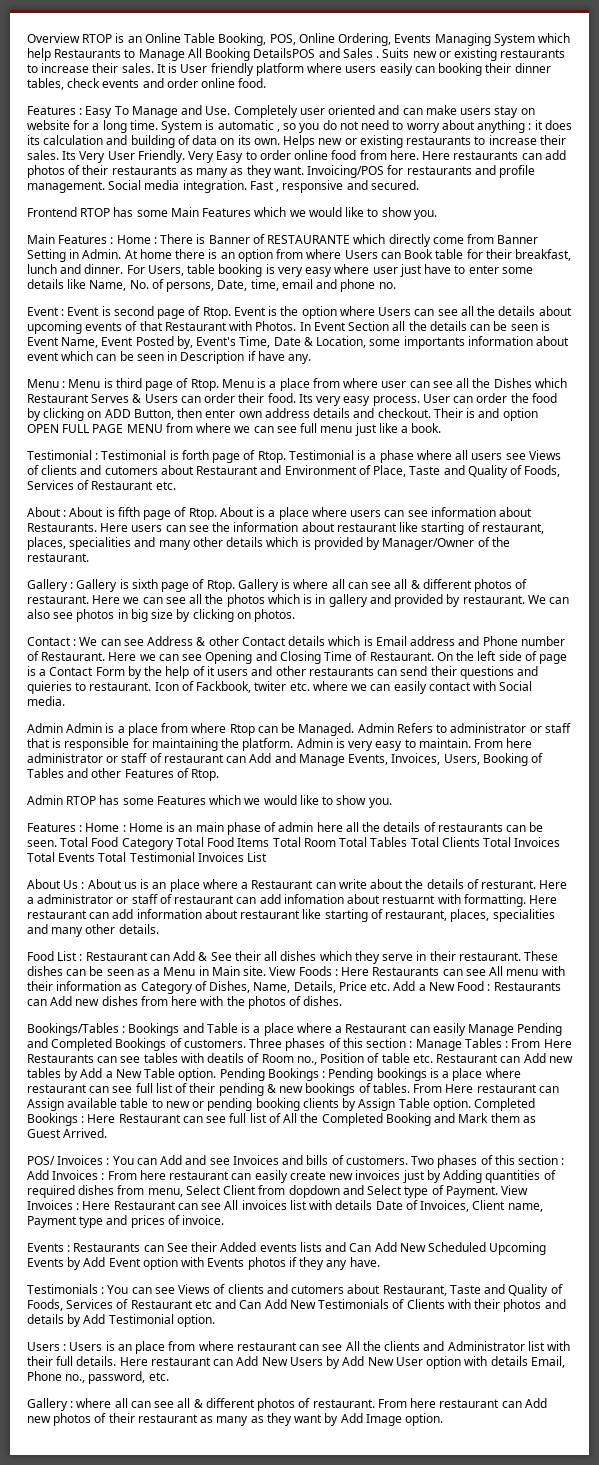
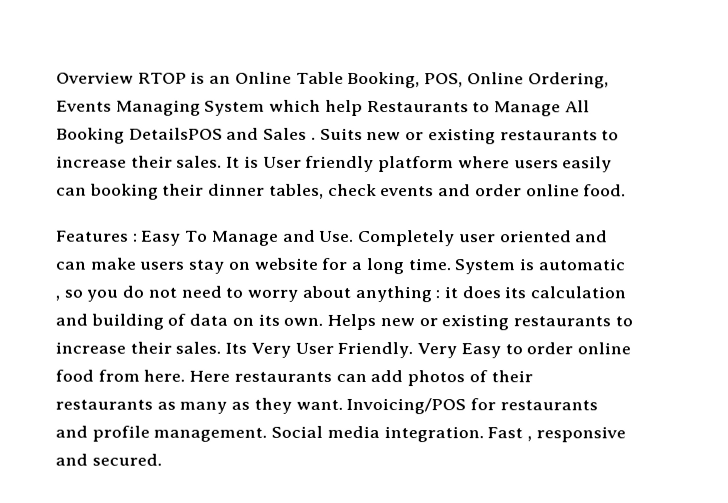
- Frontend RTOP has some Main Features which we would like to show you.
- Main Features : Home : There is Banner of RESTAURANTE which directly come from Banner Setting in Admin. At home there is an option from where Users can Book table for their breakfast, lunch and dinner. For Users, table booking is very easy where user just have to enter some details like Name, No. of persons, Date, time, email and phone no.
- Event : Event is second page of Rtop. Event is the option where Users can see all the details about upcoming events of that Restaurant with Photos. In Event Section all the details can be seen is Event Name, Event Posted by, Event's Time, Date & Location, some importants information about event which can be seen in Description if have any.
- Menu : Menu is third page of Rtop. Menu is a place from where user can see all the Dishes which Restaurant Serves & Users can order their food. Its very easy process. User can order the food by clicking on ADD Button, then enter own address details and checkout. Their is and option OPEN FULL PAGE MENU from where we can see full menu just like a book.
- Testimonial : Testimonial is forth page of Rtop. Testimonial is a phase where all users see Views of clients and cutomers about Restaurant and Environment of Place, Taste and Quality of Foods, Services of Restaurant etc.
- About : About is fifth page of Rtop. About is a place where users can see information about Restaurants. Here users can see the information about restaurant like starting of restaurant, places, specialities and many other details which is provided by Manager/Owner of the restaurant.
- Gallery : Gallery is sixth page of Rtop. Gallery is where all can see all & different photos of restaurant. Here we can see all the photos which is in gallery and provided by restaurant. We can also see photos in big size by clicking on photos.
- Contact : We can see Address & other Contact details which is Email address and Phone number of Restaurant. Here we can see Opening and Closing Time of Restaurant. On the left side of page is a Contact Form by the help of it users and other restaurants can send their questions and quieries to restaurant. Icon of Fackbook, twiter etc. where we can easily contact with Social media.
- Admin Admin is a place from where Rtop can be Managed. Admin Refers to administrator or staff that is responsible for maintaining the platform. Admin is very easy to maintain. From here administrator or staff of restaurant can Add and Manage Events, Invoices, Users, Booking of Tables and other Features of Rtop.
- Admin RTOP has some Features which we would like to show you.
- Features : Home : Home is an main phase of admin here all the details of restaurants can be seen. Total Food Category Total Food Items Total Room Total Tables Total Clients Total Invoices Total Events Total Testimonial Invoices List
- About Us : About us is an place where a Restaurant can write about the details of resturant. Here a administrator or staff of restaurant can add infomation about restuarnt with formatting. Here restaurant can add information about restaurant like starting of restaurant, places, specialities and many other details.
- Food List : Restaurant can Add & See their all dishes which they serve in their restaurant. These dishes can be seen as a Menu in Main site. View Foods : Here Restaurants can see All menu with their information as Category of Dishes, Name, Details, Price etc. Add a New Food : Restaurants can Add new dishes from here with the photos of dishes.
- Bookings/Tables : Bookings and Table is a place where a Restaurant can easily Manage Pending and Completed Bookings of customers. Three phases of this section : Manage Tables : From Here Restaurants can see tables with deatils of Room no., Position of table etc. Restaurant can Add new tables by Add a New Table option. Pending Bookings : Pending bookings is a place where restaurant can see full list of their pending & new bookings of tables. From Here restaurant can Assign available table to new or pending booking clients by Assign Table option. Completed Bookings : Here Restaurant can see full list of All the Completed Booking and Mark them as Guest Arrived.
- POS/ Invoices : You can Add and see Invoices and bills of customers. Two phases of this section : Add Invoices : From here restaurant can easily create new invoices just by Adding quantities of required dishes from menu, Select Client from dopdown and Select type of Payment. View Invoices : Here Restaurant can see All invoices list with details Date of Invoices, Client name, Payment type and prices of invoice.
- Events : Restaurants can See their Added events lists and Can Add New Scheduled Upcoming Events by Add Event option with Events photos if they any have.
- Testimonials : You can see Views of clients and cutomers about Restaurant, Taste and Quality of Foods, Services of Restaurant etc and Can Add New Testimonials of Clients with their photos and details by Add Testimonial option.
- Users : Users is an place from where restaurant can see All the clients and Administrator list with their full details. Here restaurant can Add New Users by Add New User option with details Email, Phone no., password, etc.
- Gallery : where all can see all & different photos of restaurant. From here restaurant can Add new photos of their restaurant as many as they want by Add Image option.

